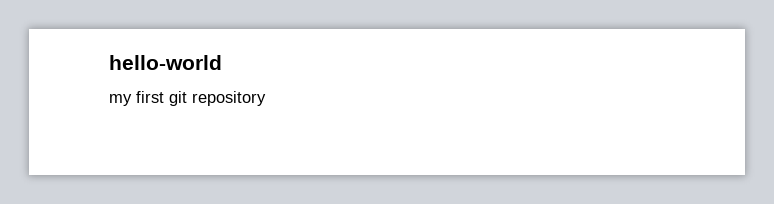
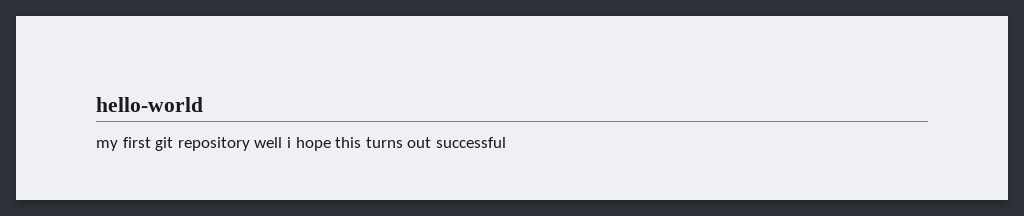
- my first git repository
+ my first git repository well i hope this turns out successful

